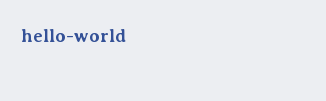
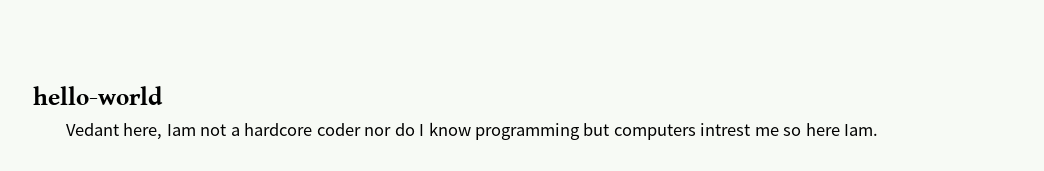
+ Vedant here, Iam not a hardcore coder nor do I know programming but computers intrest me so here Iam.

